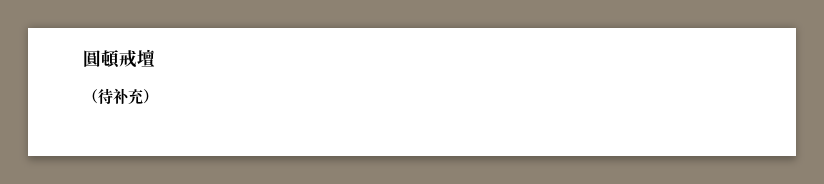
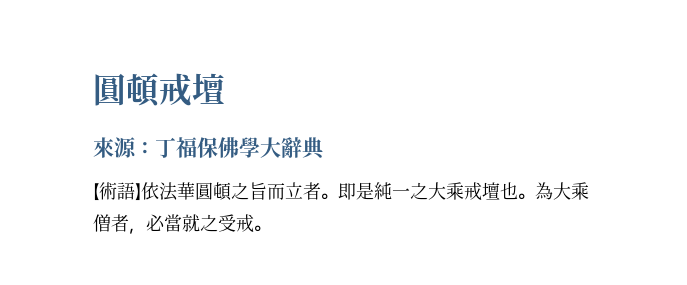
- （待补充）
+ 來源：丁福保佛學大辭典
+ 【術語】依法華圓頓之旨而立者。即是純一之大乘戒壇也。為大乘僧者，必當就之受戒。

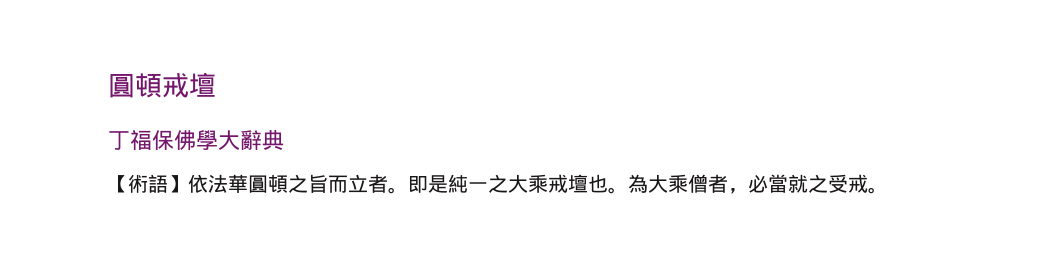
- 來源：丁福保佛學大辭典
+ 丁福保佛學大辭典

